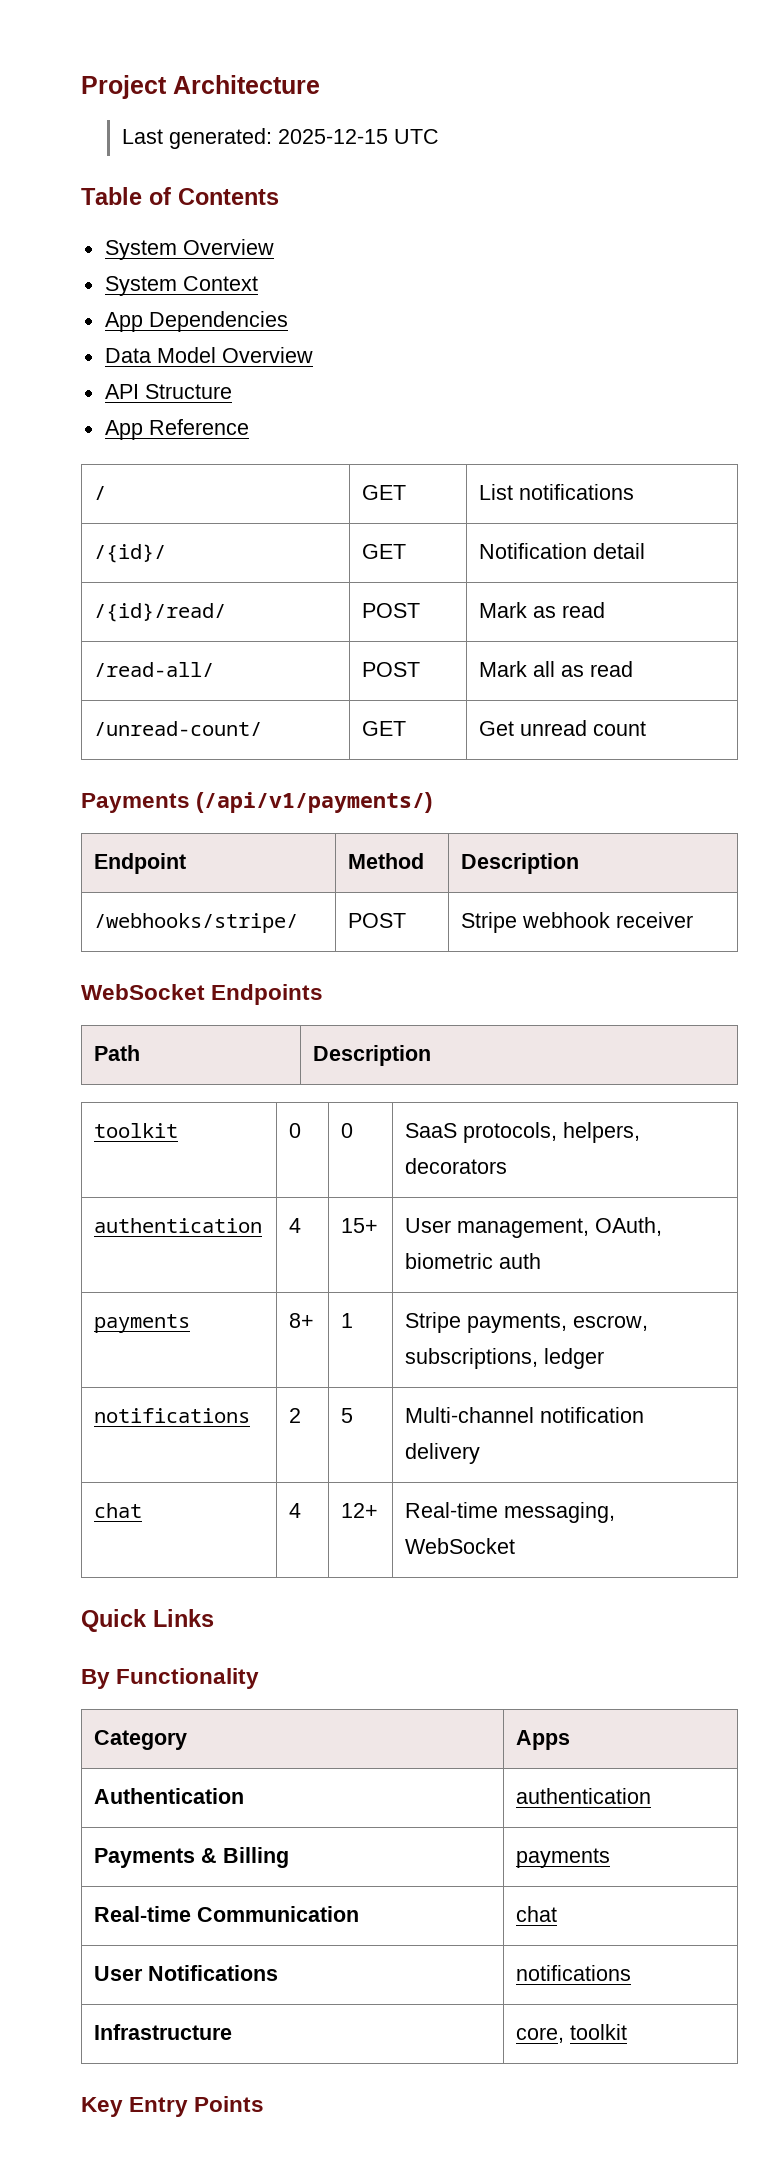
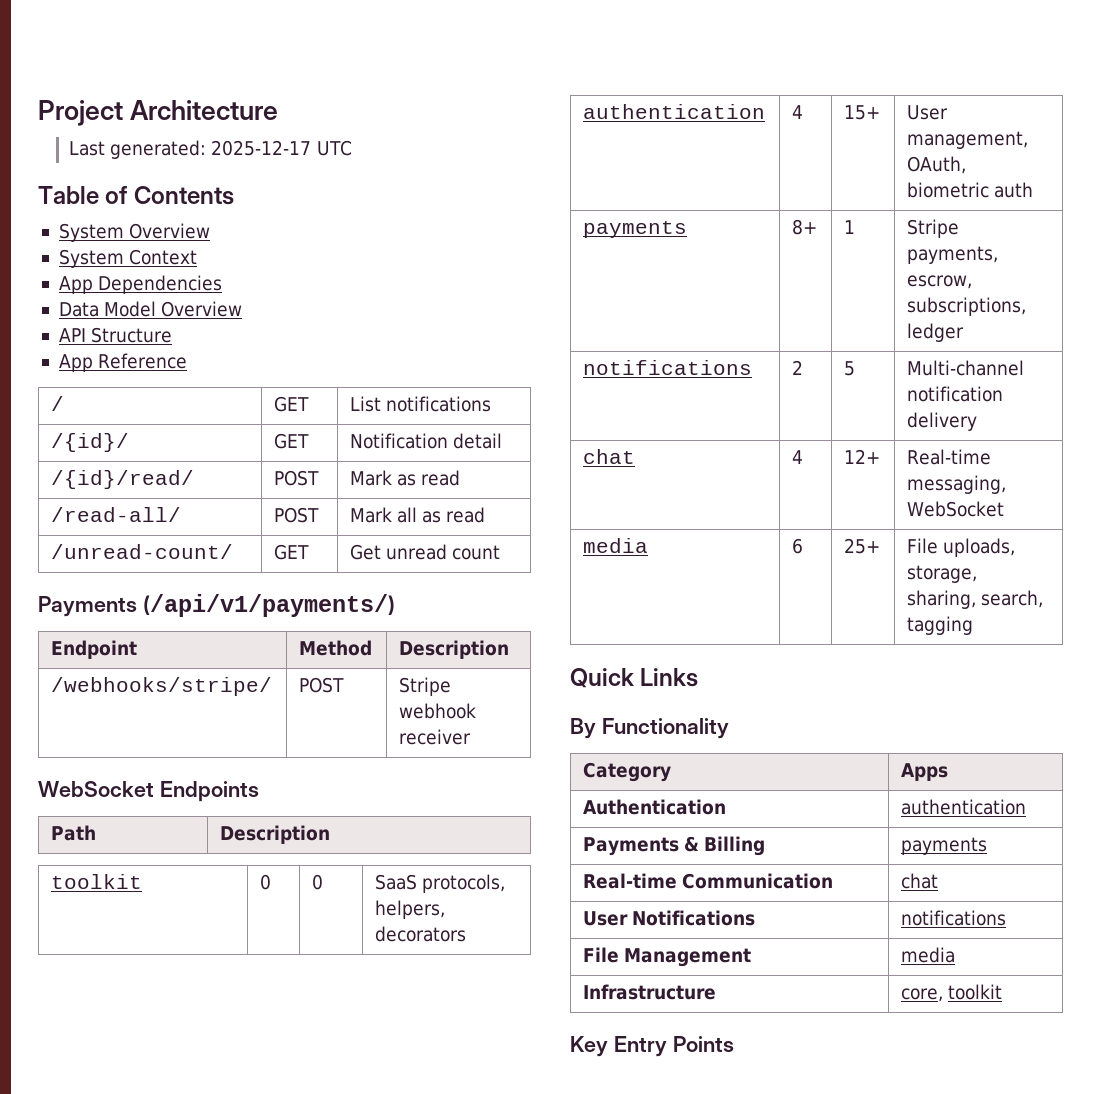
- Last generated: 2025-12-15 UTC
+ Last generated: 2025-12-17 UTC
+ media | 6 | 25+ | File uploads, storage, sharing, search, tagging
+ File Management | media

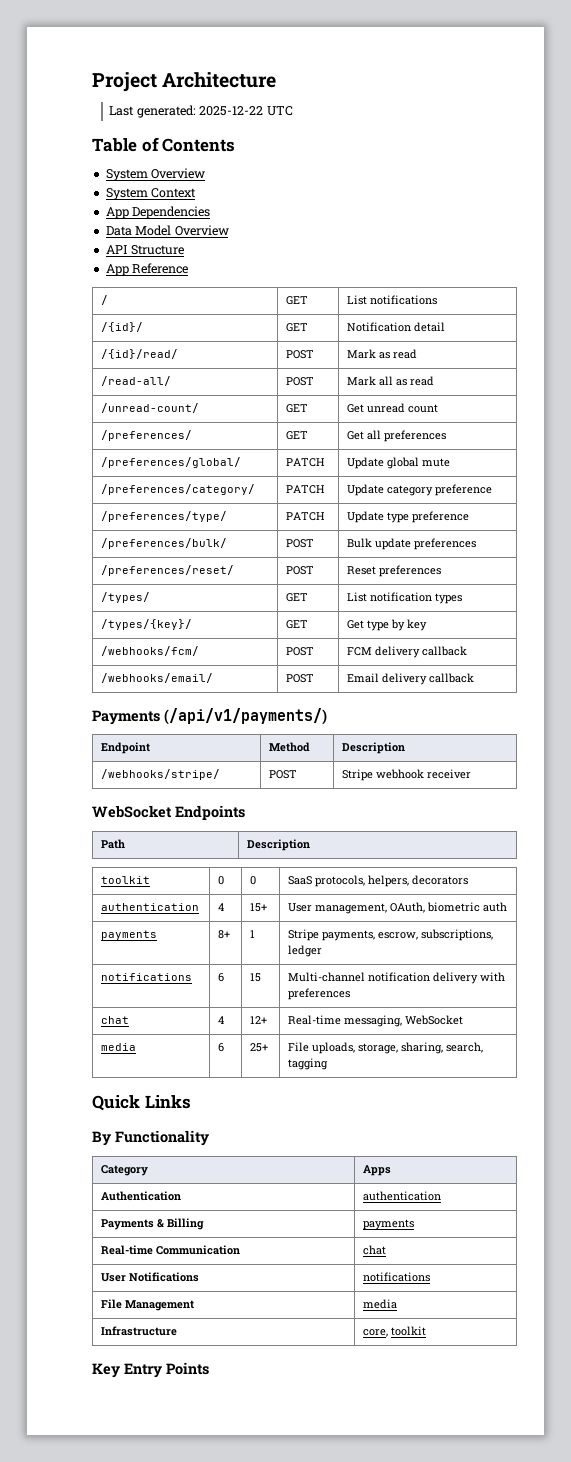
- Last generated: 2025-12-17 UTC
+ Last generated: 2025-12-22 UTC
+ /preferences/ | GET | Get all preferences
+ /preferences/global/ | PATCH | Update global mute
+ /preferences/category/ | PATCH | Update category preference
+ /preferences/type/ | PATCH | Update type preference
+ /preferences/bulk/ | POST | Bulk update preferences
+ /preferences/reset/ | POST | Reset preferences
+ /types/ | GET | List notification types
+ /types/{key}/ | GET | Get type by key
+ /webhooks/fcm/ | POST | FCM delivery callback
+ /webhooks/email/ | POST | Email delivery callback
- notifications | 2 | 5 | Multi-channel notification delivery
+ notifications | 6 | 15 | Multi-channel notification delivery with preferences

